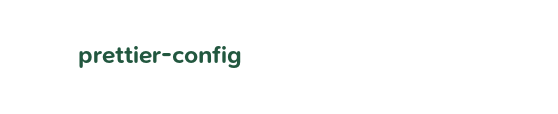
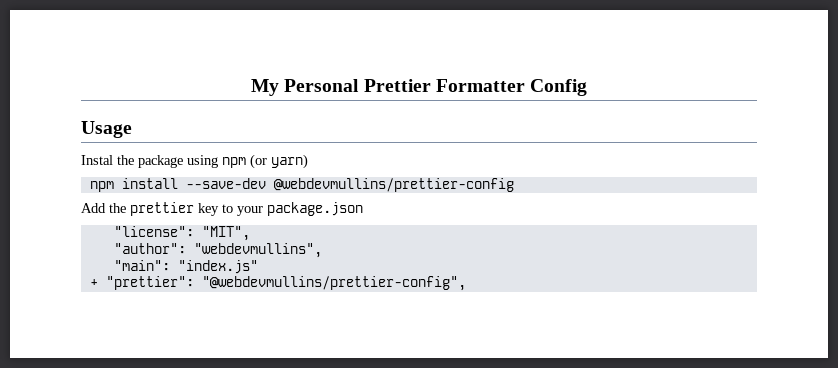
- prettier-config
+ My Personal Prettier Formatter Config
+ Usage
+ Instal the package using npm (or yarn)
+ npm install --save-dev @webdevmullins/prettier-config
+ Add the prettier key to your package.json
+ "license": "MIT",
+ "author": "webdevmullins",
+ "main": "index.js"
+ + "prettier": "@webdevmullins/prettier-config",

